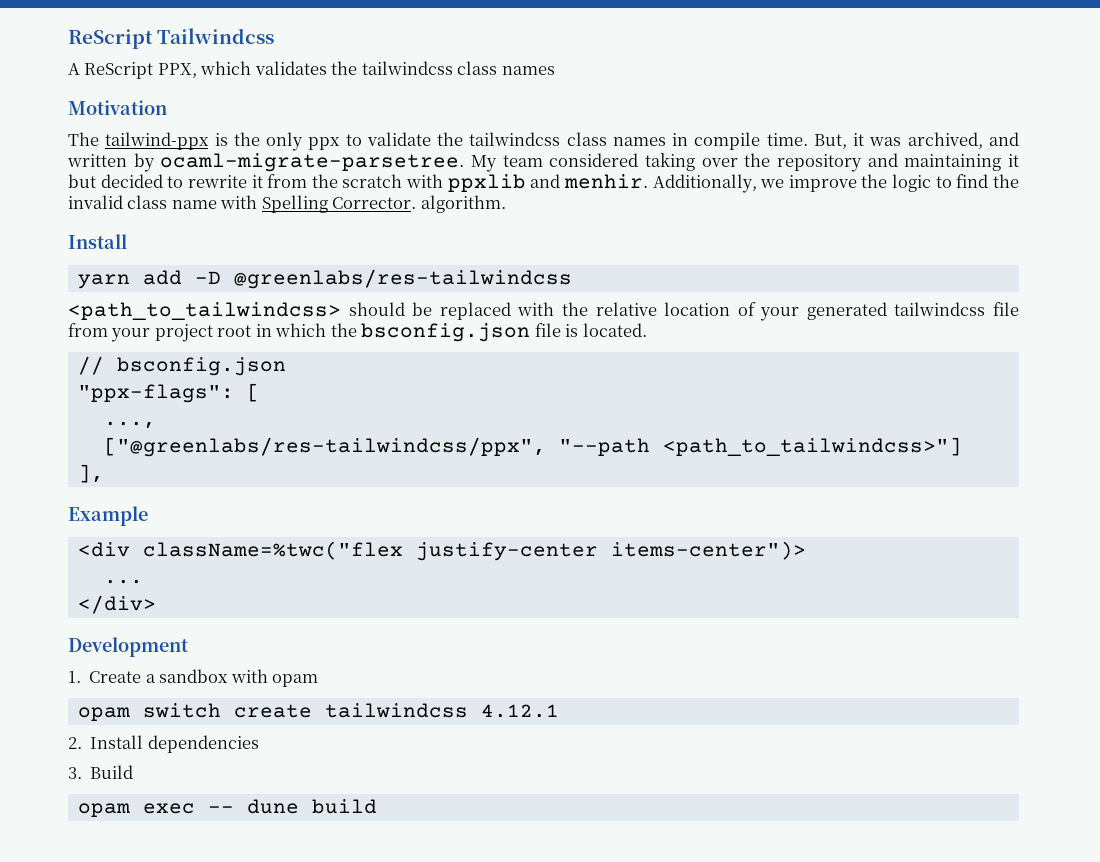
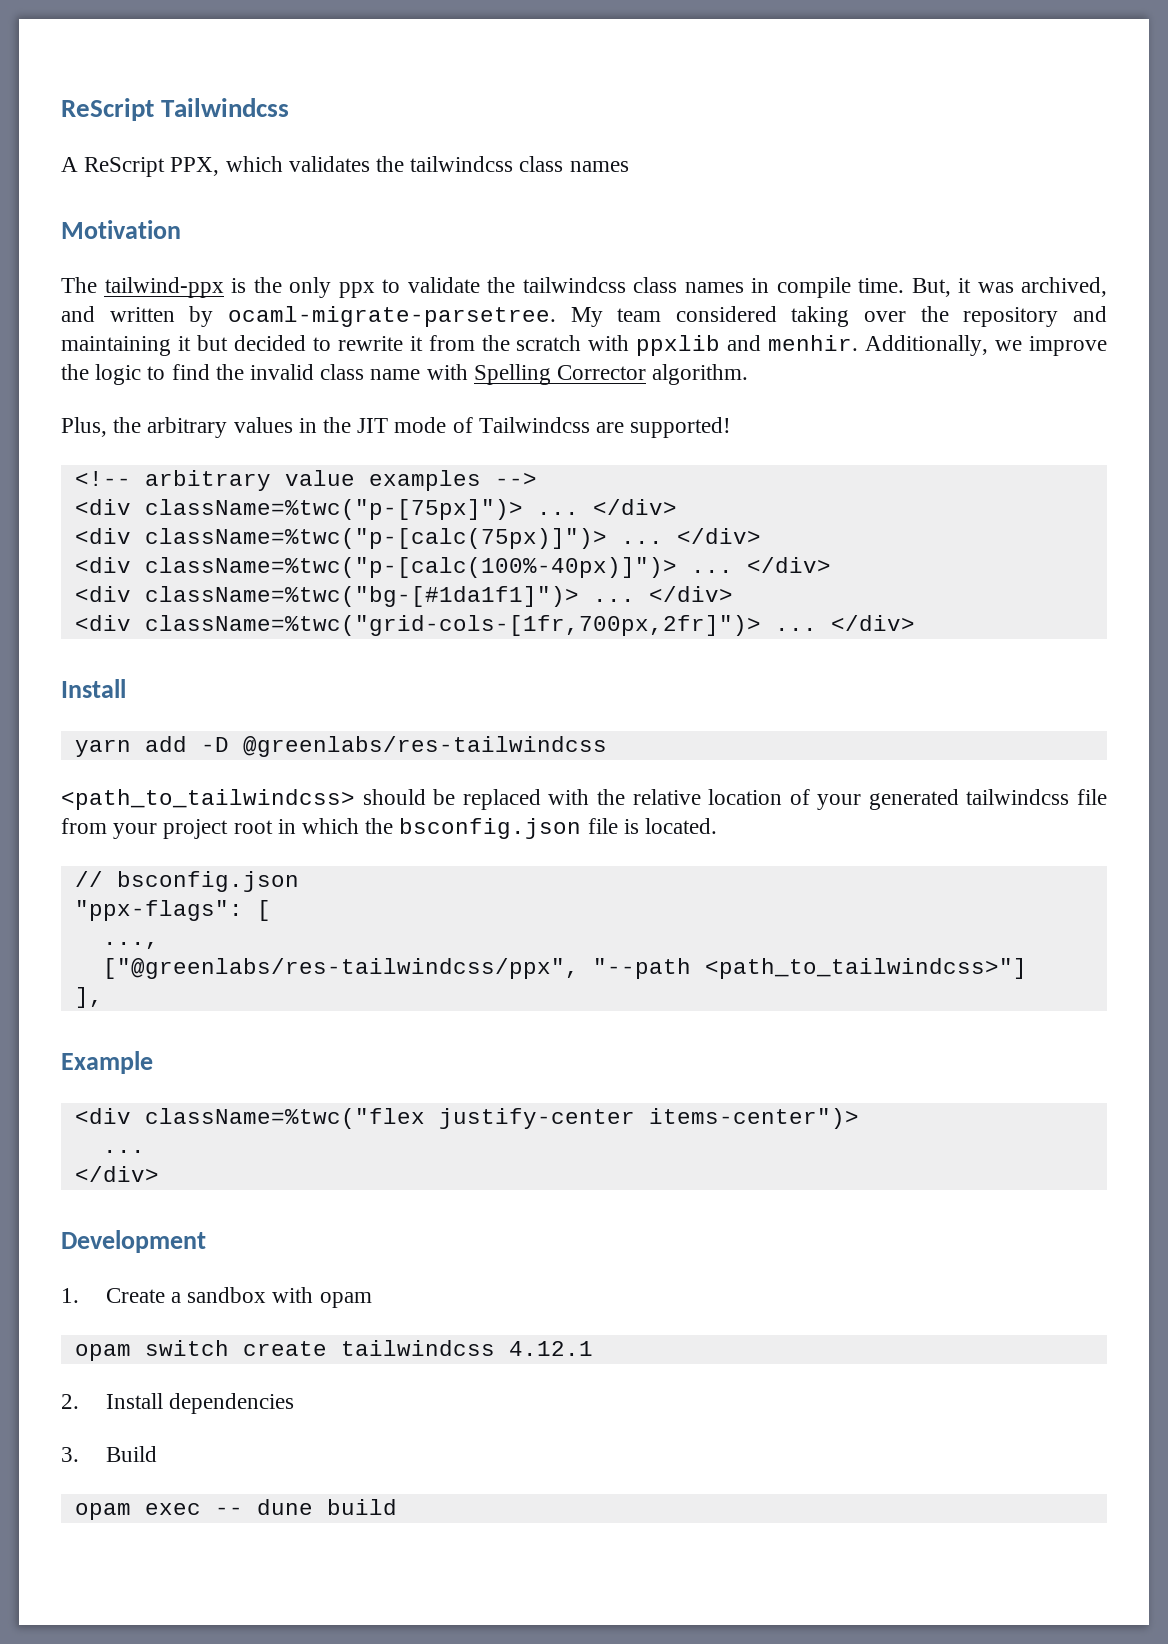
- Additionally, we improve the logic to find the invalid class name with Spelling Corrector. algorithm.
+ Additionally, we improve the logic to find the invalid class name with Spelling Corrector algorithm.
+ Plus, the arbitrary values in the JIT mode of Tailwindcss are supported!
+ <!-- arbitrary value examples -->
+ <div className=%twc("p-[75px]")> ... </div>
+ <div className=%twc("p-[calc(75px)]")> ... </div>
+ <div className=%twc("p-[calc(100%-40px)]")> ... </div>
+ <div className=%twc("bg-[#1da1f1]")> ... </div>
+ <div className=%twc("grid-cols-[1fr,700px,2fr]")> ... </div>

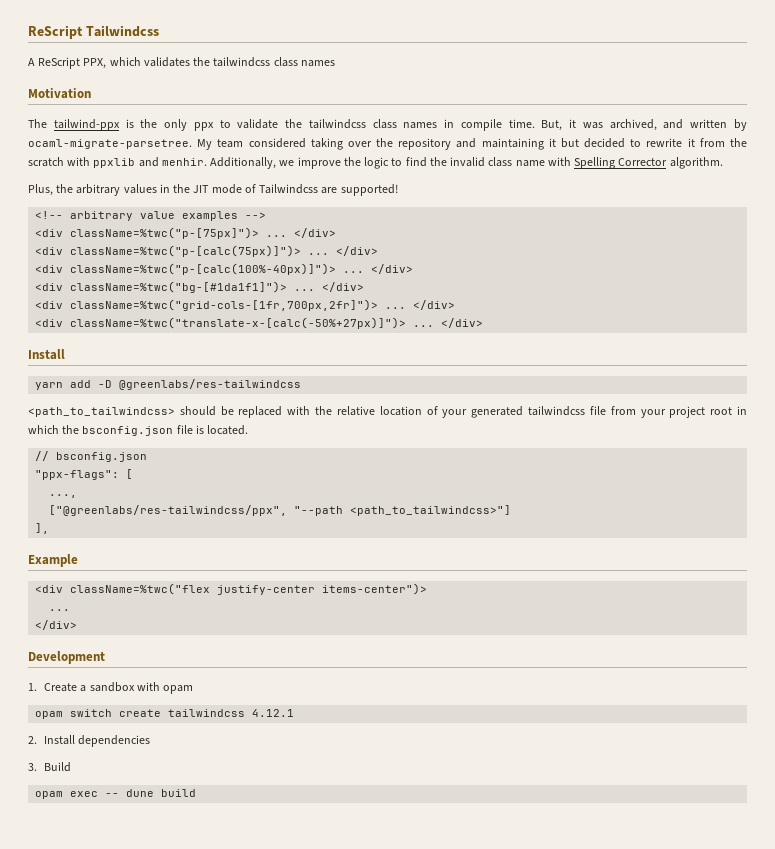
+ <div className=%twc("translate-x-[calc(-50%+27px)]")> ... </div>

